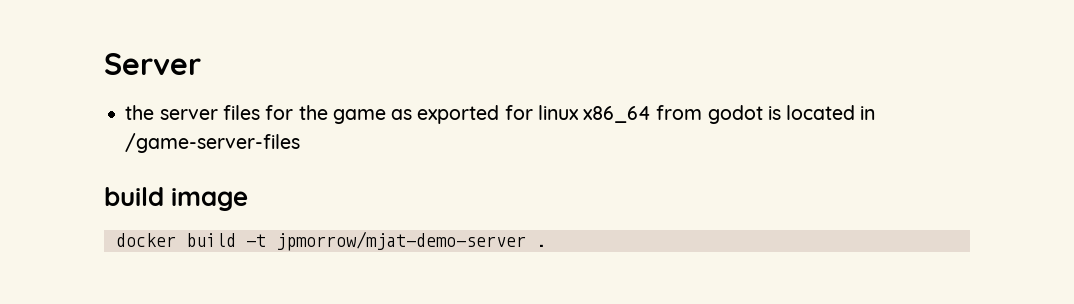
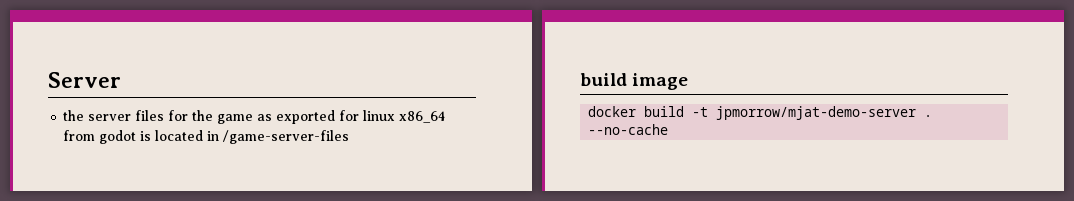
+ --no-cache

